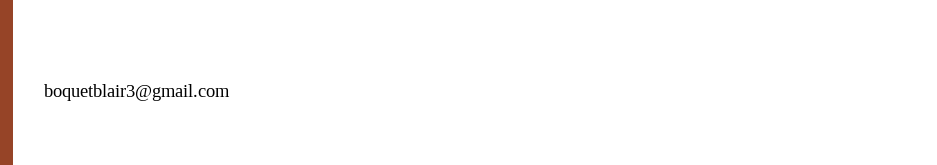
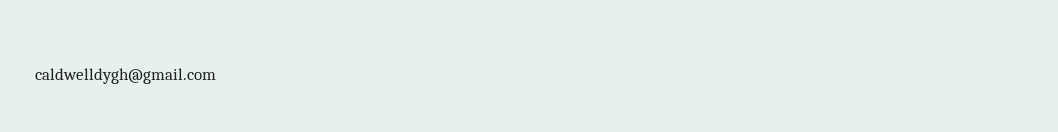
- boquetblair3@gmail.com
+ caldwelldygh@gmail.com

